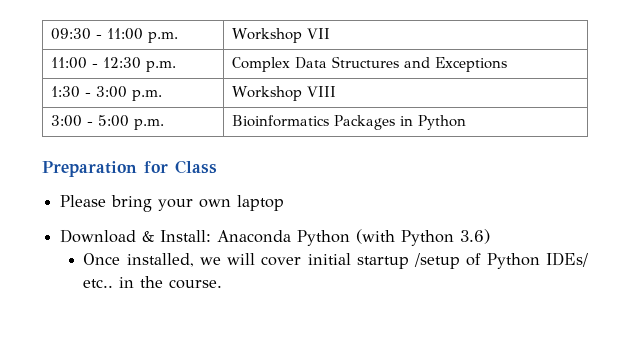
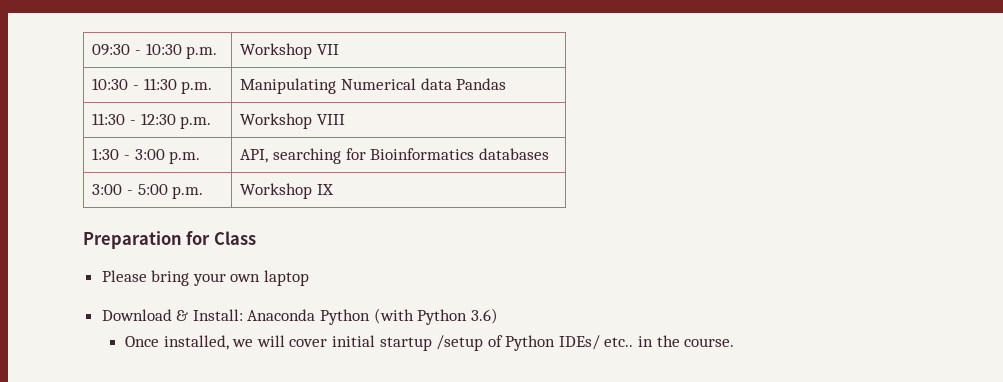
- 09:30 - 11:00 p.m. | Workshop VII
+ 09:30 - 10:30 p.m. | Workshop VII
- 11:00 - 12:30 p.m. | Complex Data Structures and Exceptions
+ 10:30 - 11:30 p.m. | Manipulating Numerical data Pandas
+ 11:30 - 12:30 p.m. | Workshop VIII
- 1:30 - 3:00 p.m. | Workshop VIII
+ 1:30 - 3:00 p.m. | API, searching for Bioinformatics databases
- 3:00 - 5:00 p.m. | Bioinformatics Packages in Python
+ 3:00 - 5:00 p.m. | Workshop IX

